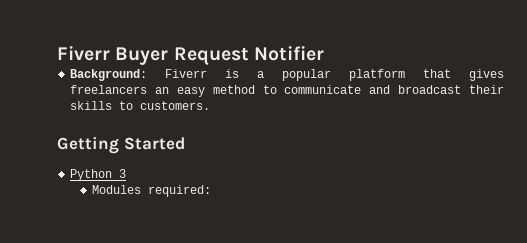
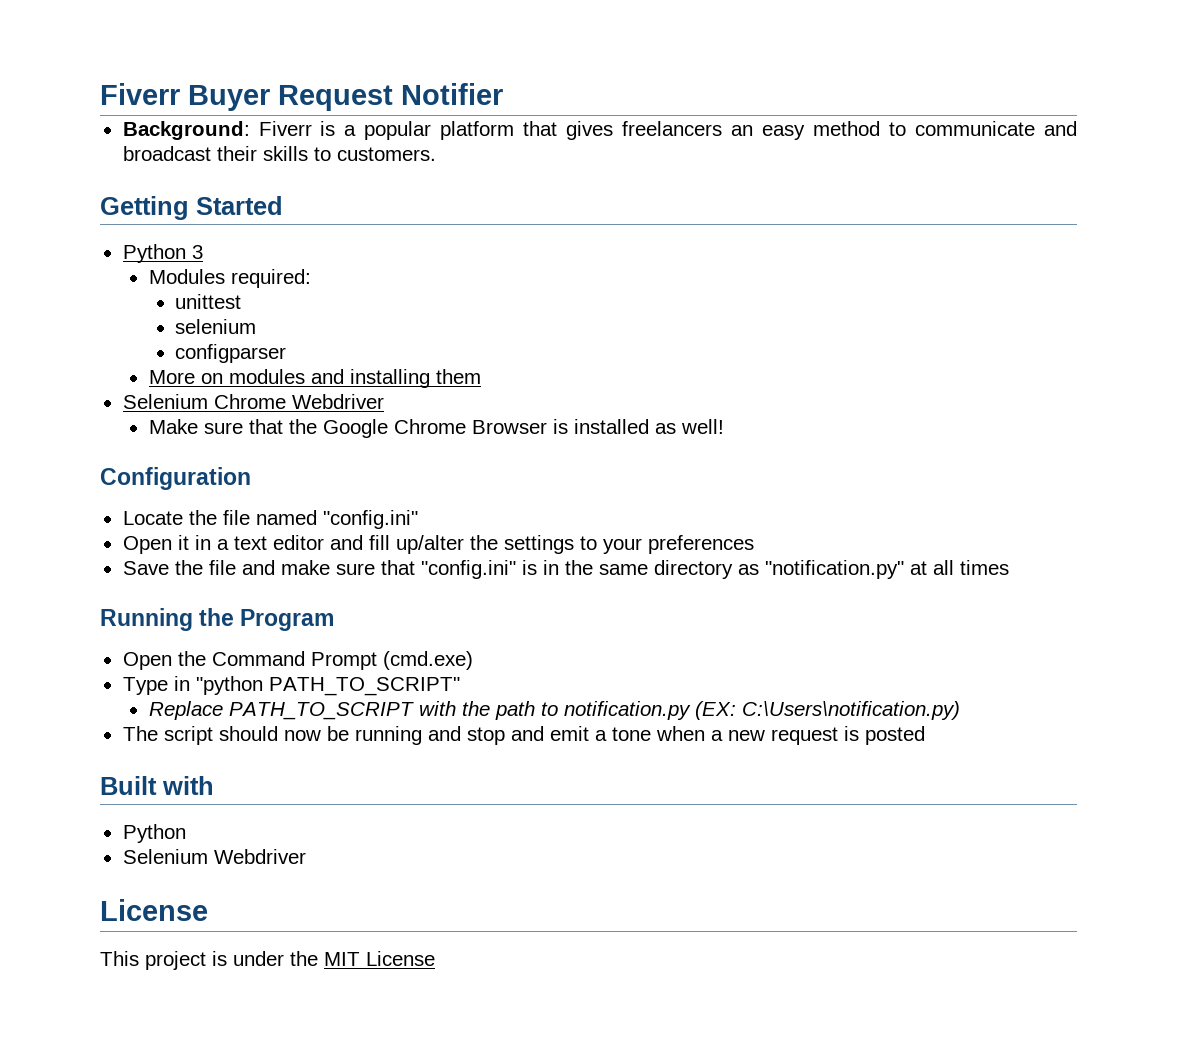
+ unittest
+ selenium
+ configparser
+ More on modules and installing them
+ Selenium Chrome Webdriver
+ Make sure that the Google Chrome Browser is installed as well!
+ Configuration
+ Locate the file named "config.ini"
+ Open it in a text editor and fill up/alter the settings to your preferences
+ Save the file and make sure that "config.ini" is in the same directory as "notification.py" at all times
+ Running the Program
+ Open the Command Prompt (cmd.exe)
+ Type in "python PATH_TO_SCRIPT"
+ Replace PATH_TO_SCRIPT with the path to notification.py (EX: C:\Users\notification.py)
+ The script should now be running and stop and emit a tone when a new request is posted
+ Built with
+ Python
+ Selenium Webdriver
+ License
+ This project is under the MIT License

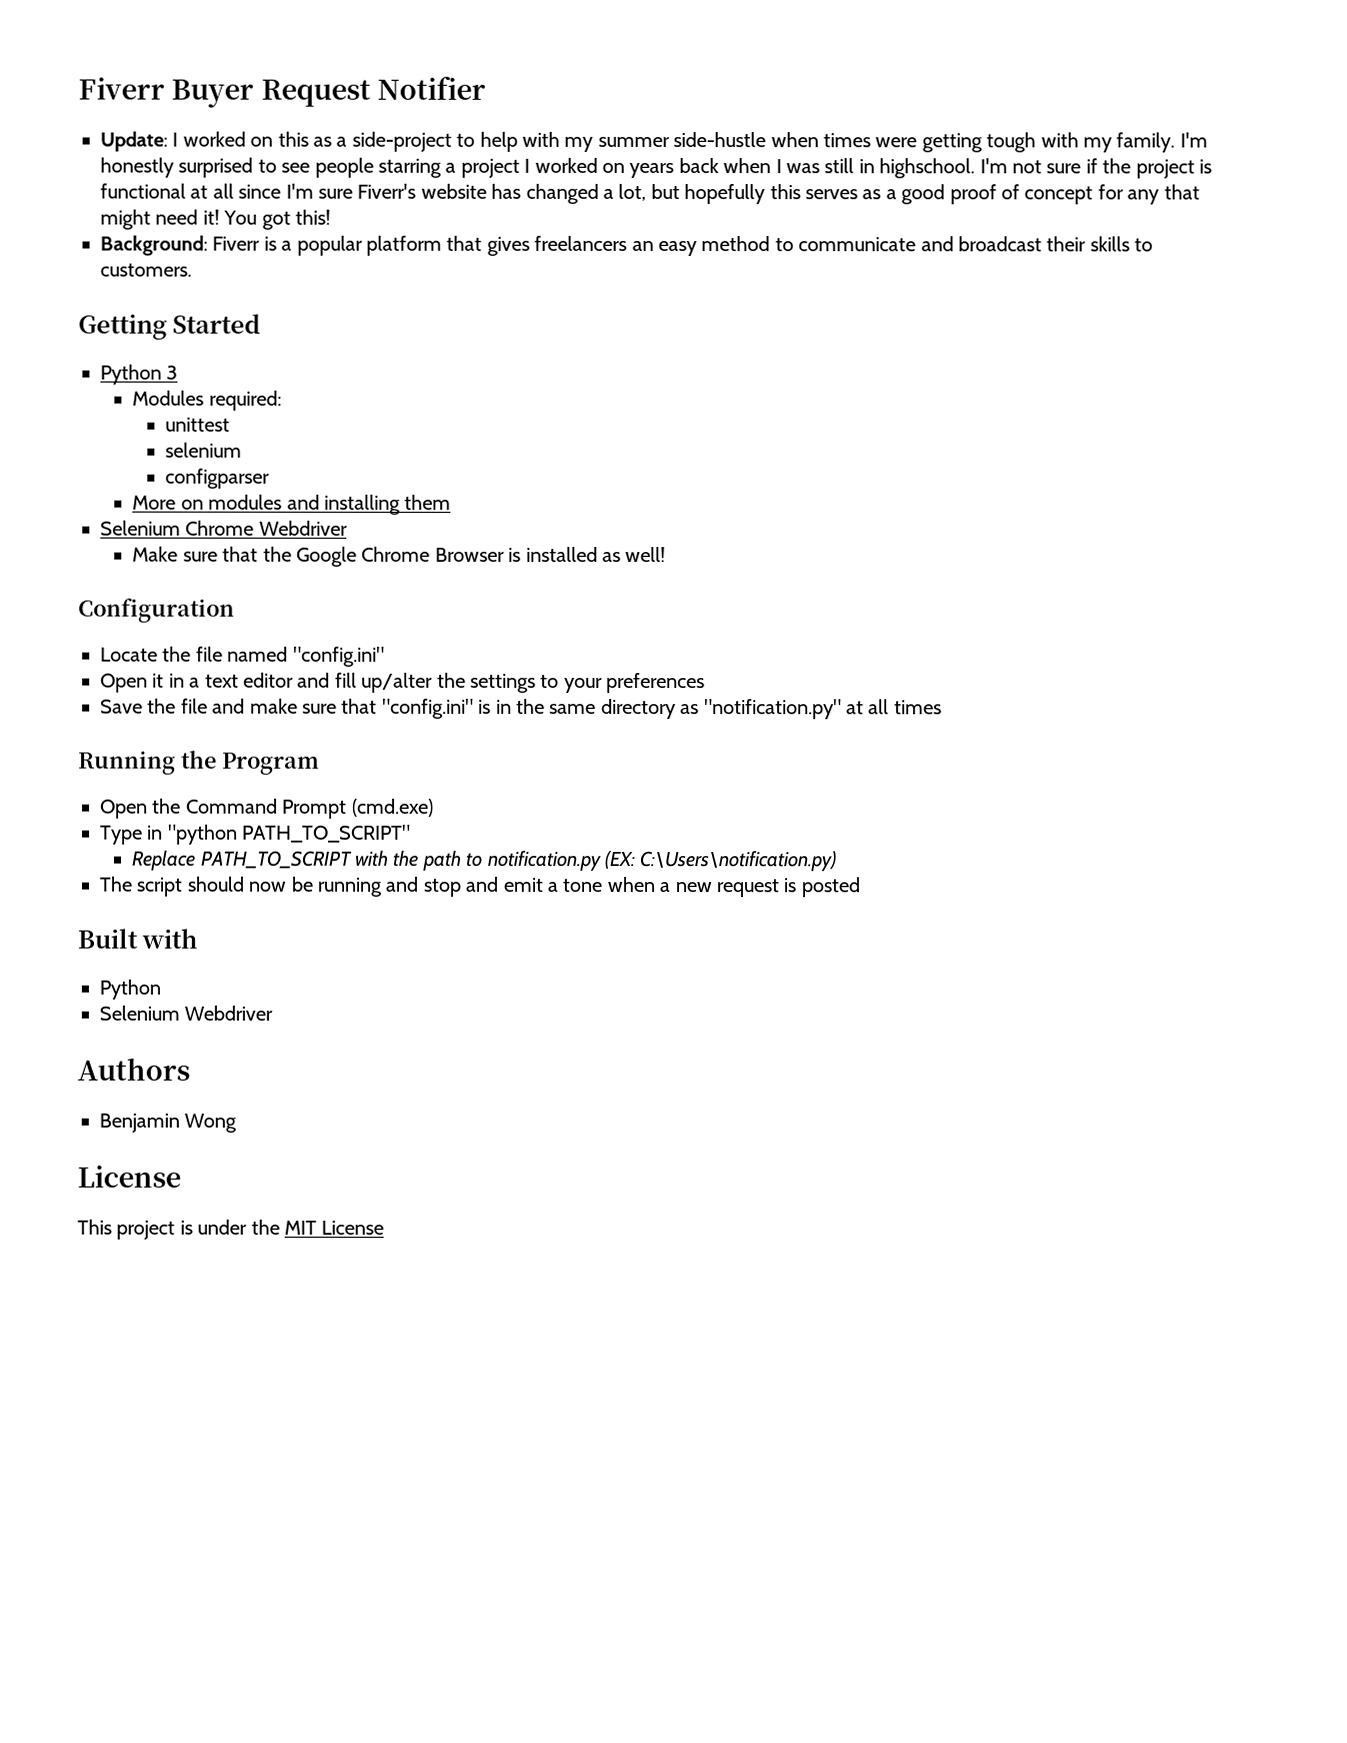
+ Update: I worked on this as a side-project to help with my summer side-hustle when times were getting tough with my family. I'm honestly surprised to see people starring a project I worked on years back when I was still in highschool. I'm not sure if the project is functional at all since I'm sure Fiverr's website has changed a lot, but hopefully this serves as a good proof of concept for any that might need it! You got this!
+ Authors
+ Benjamin Wong

